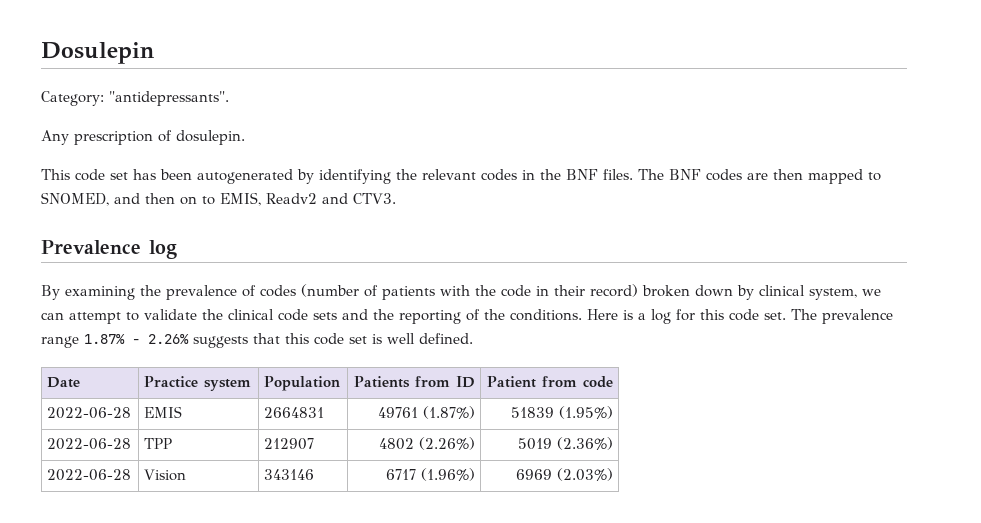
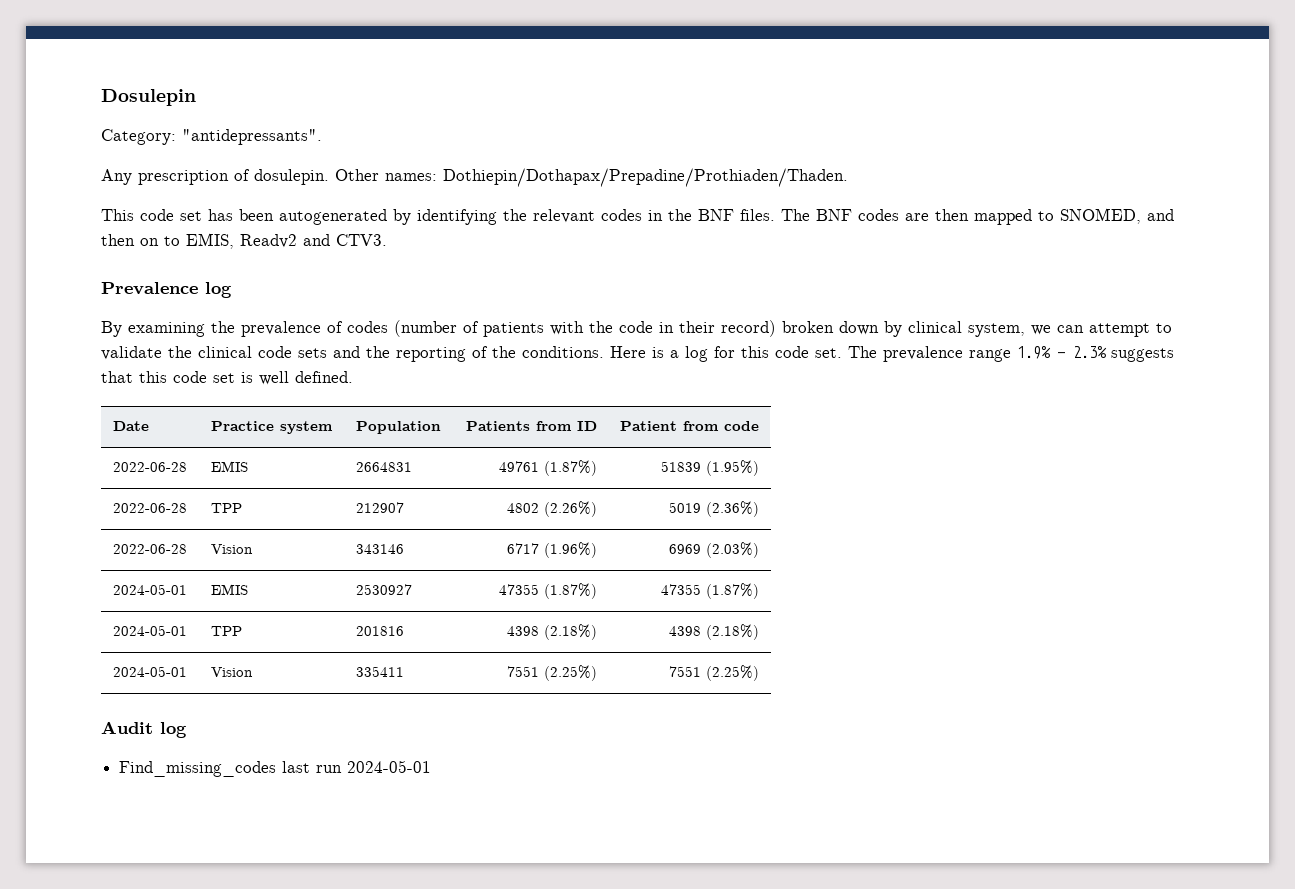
+ Other names: Dothiepin/Dothapax/Prepadine/Prothiaden/Thaden.
- The prevalence range 1.87% - 2.26% suggests that this code set is well defined.
+ The prevalence range 1.9% - 2.3% suggests that this code set is well defined.
+ 2024-05-01 | EMIS | 2530927 | 47355 (1.87%) | 47355 (1.87%)
+ 2024-05-01 | TPP | 201816 | 4398 (2.18%) | 4398 (2.18%)
+ 2024-05-01 | Vision | 335411 | 7551 (2.25%) | 7551 (2.25%)
+ Audit log
+ Find_missing_codes last run 2024-05-01

